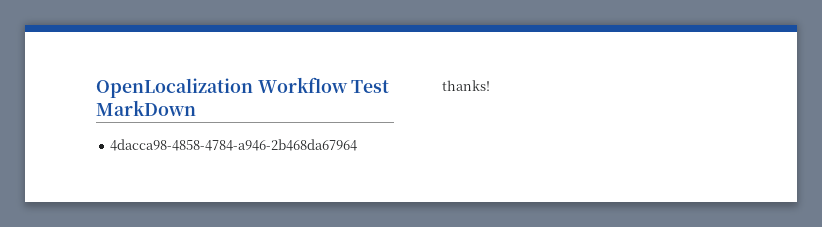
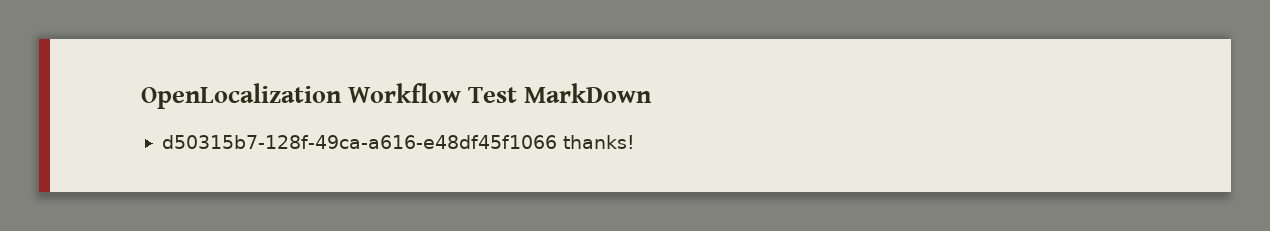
- 4dacca98-4858-4784-a946-2b468da67964 thanks!
+ d50315b7-128f-49ca-a616-e48df45f1066 thanks!

